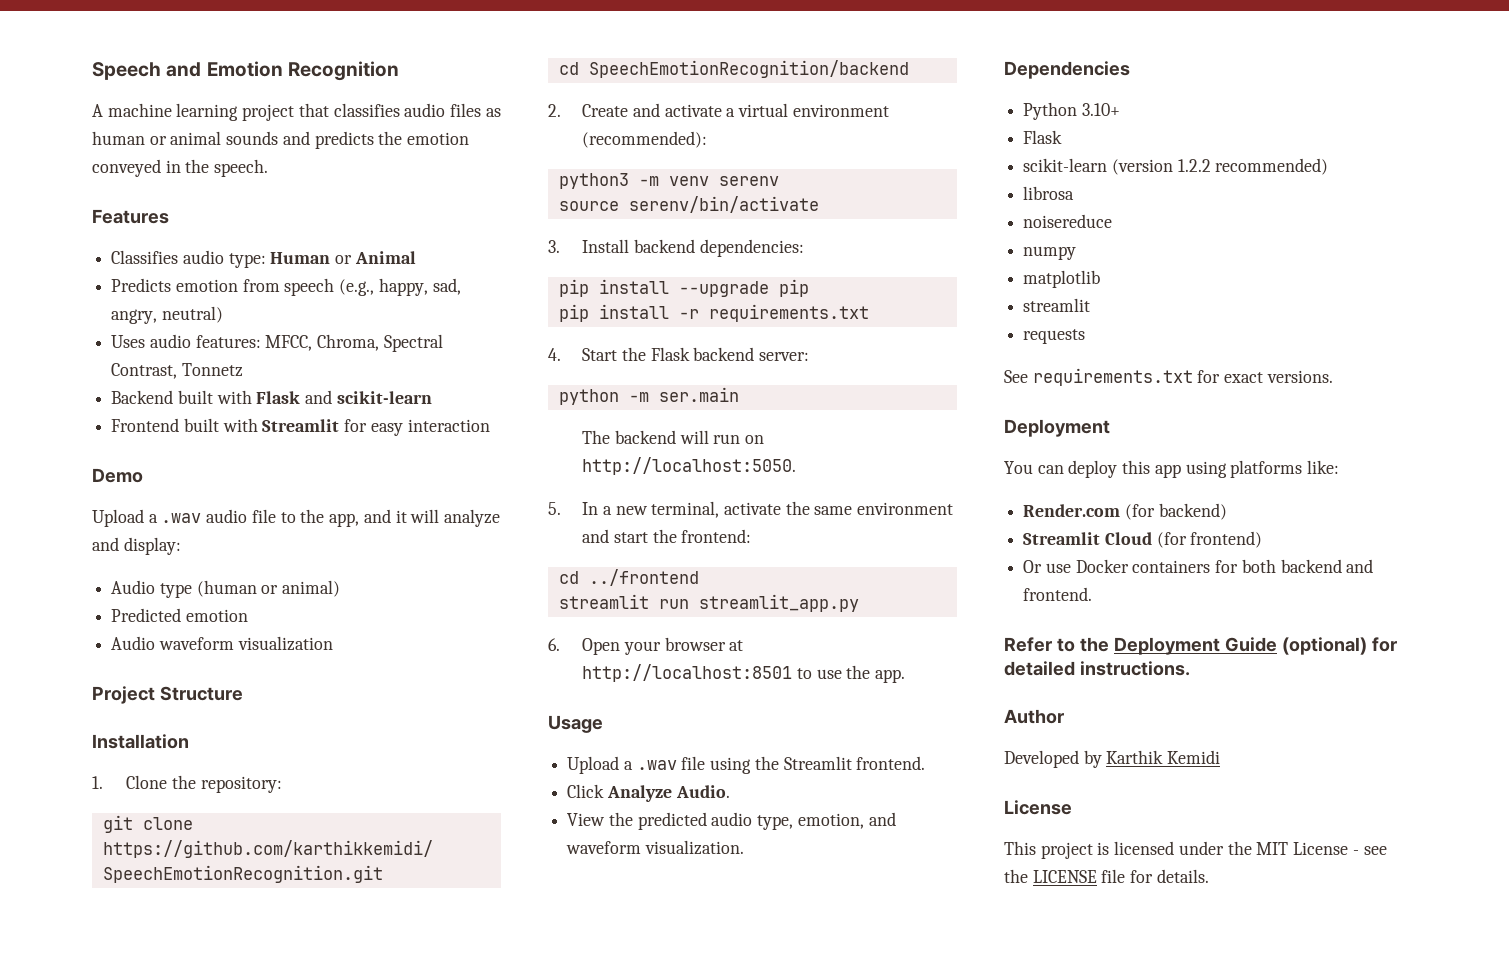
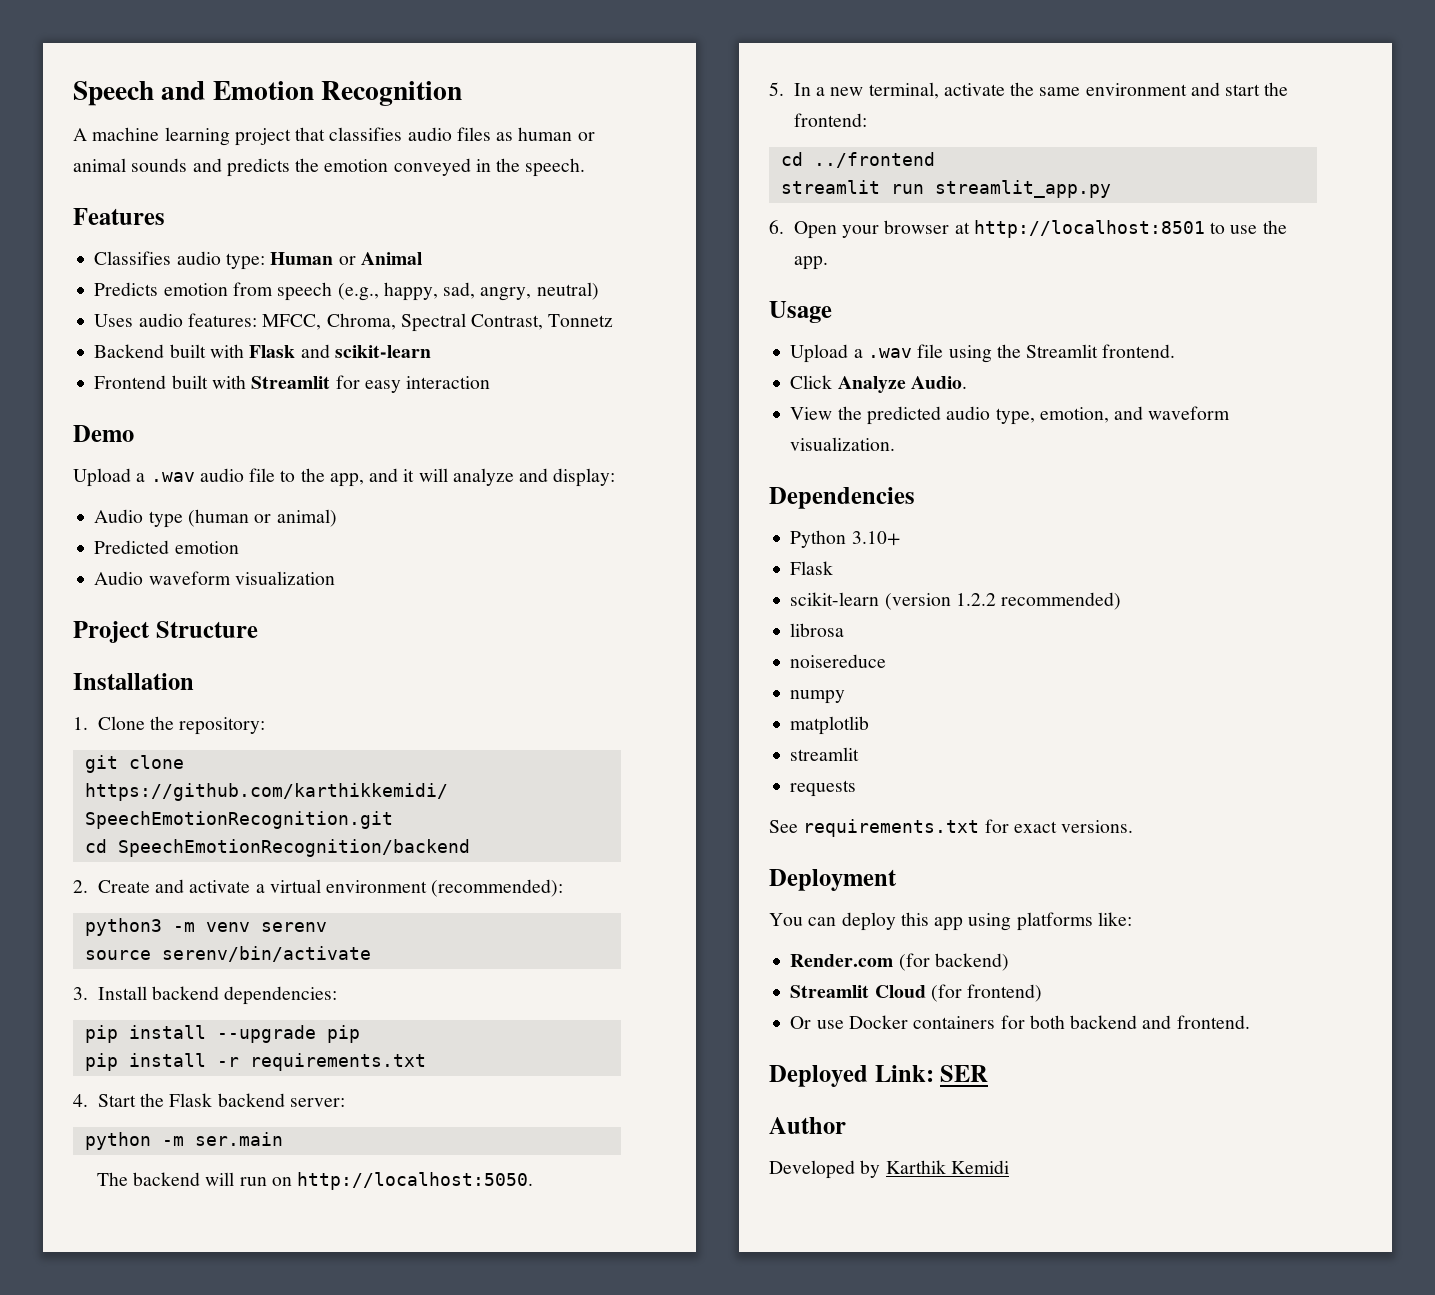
- Refer to the Deployment Guide (optional) for detailed instructions.
+ Deployed Link: SER
  Developed by Karthik Kemidi
- License
- This project is licensed under the MIT License - see the LICENSE file for details.

